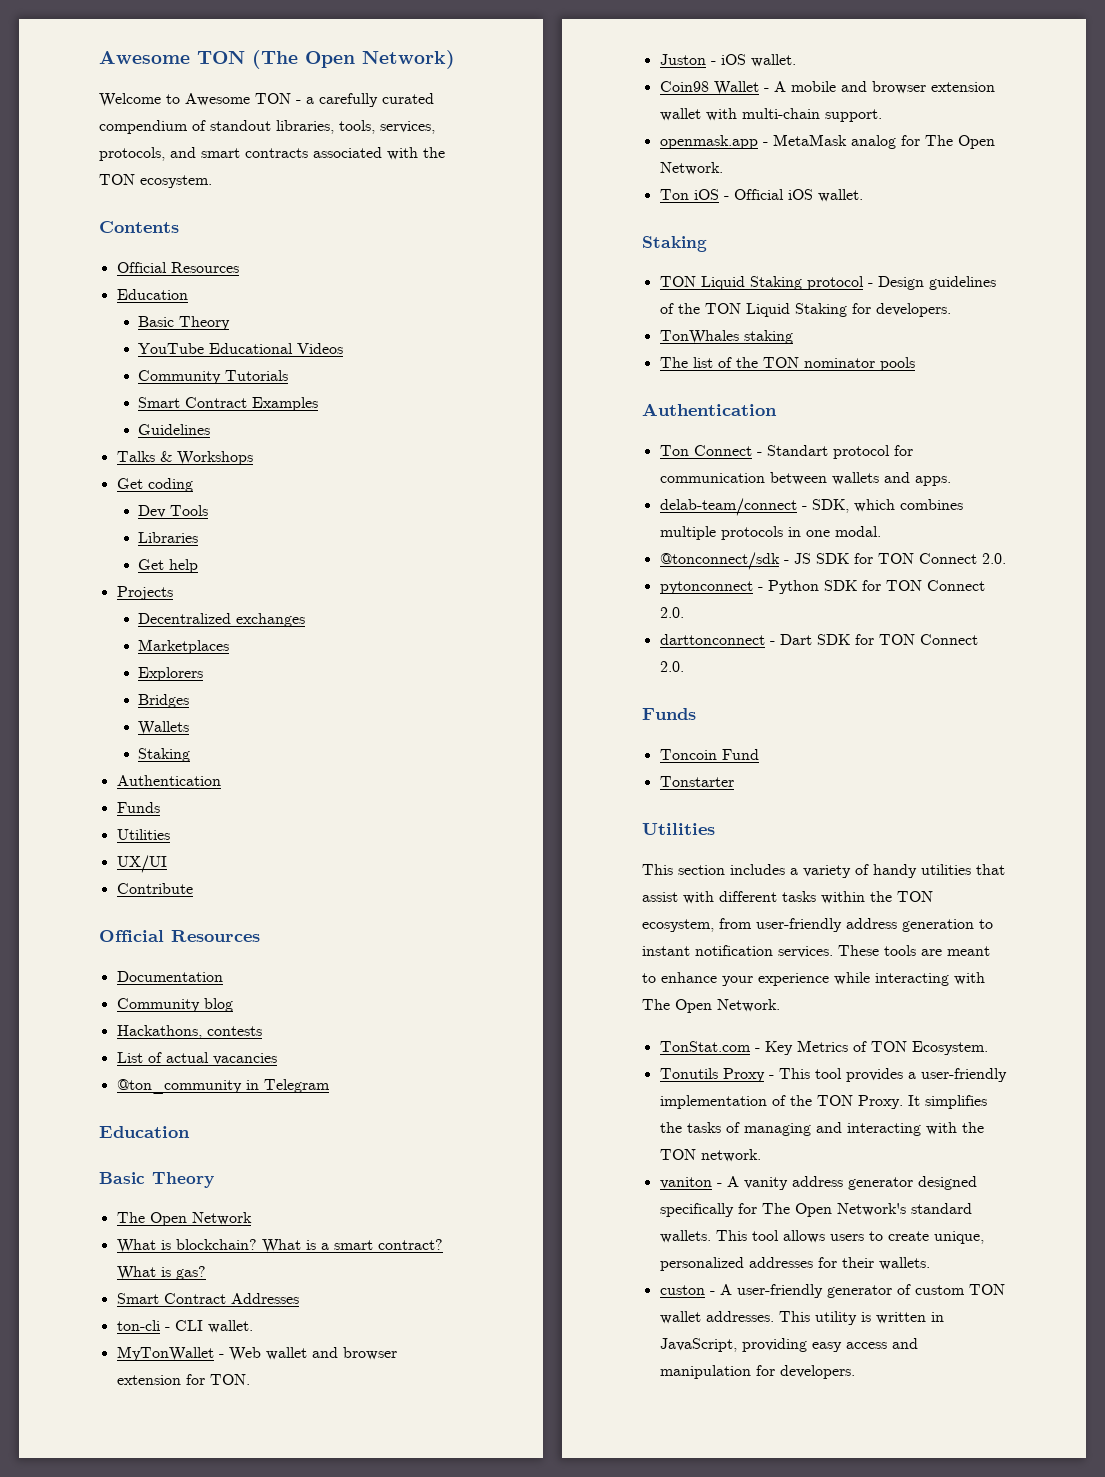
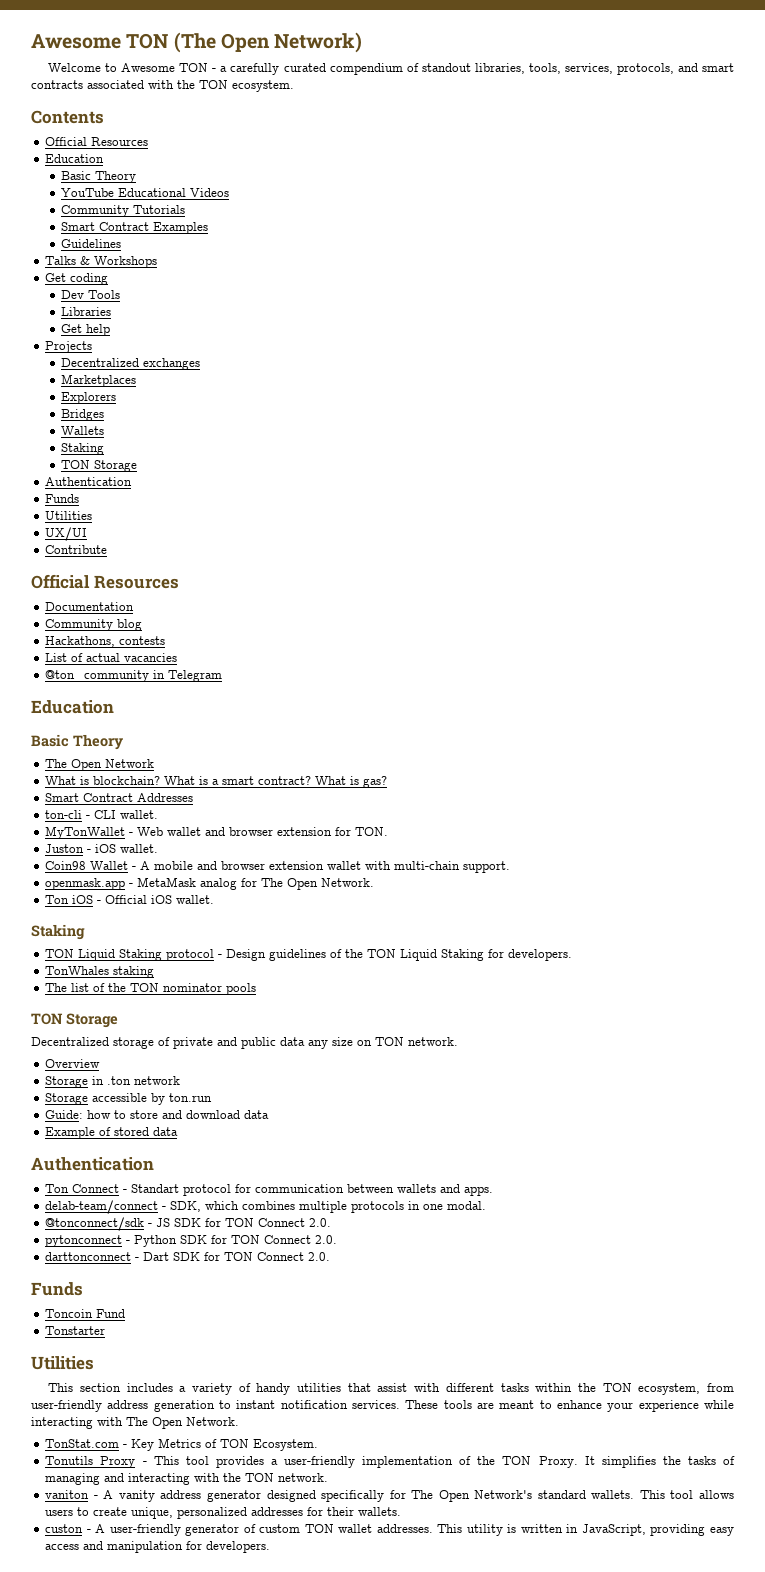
  Wallets
  Staking
+ TON Storage
  The list of the TON nominator pools
+ TON Storage
+ Decentralized storage of private and public data any size on TON network.
+ Overview
+ Storage in .ton network
+ Storage accessible by ton.run
+ Guide: how to store and download data
+ Example of stored data

